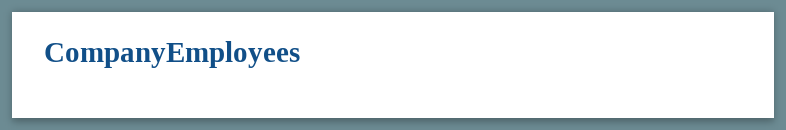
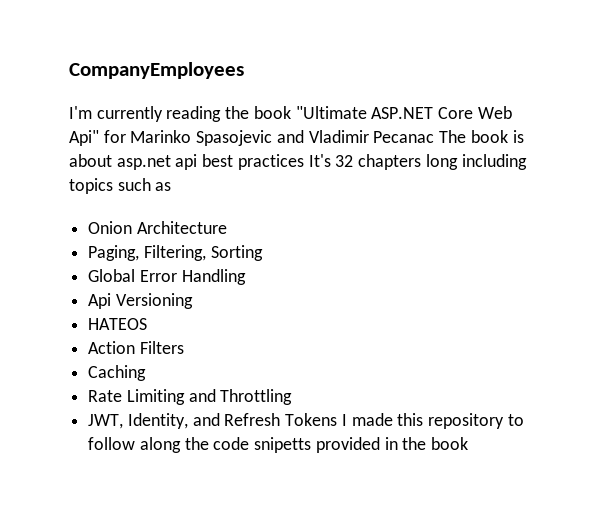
+ I'm currently reading the book "Ultimate ASP.NET Core Web Api" for Marinko Spasojevic and Vladimir Pecanac The book is about asp.net api best practices It's 32 chapters long including topics such as
+ Onion Architecture
+ Paging, Filtering, Sorting
+ Global Error Handling
+ Api Versioning
+ HATEOS
+ Action Filters
+ Caching
+ Rate Limiting and Throttling
+ JWT, Identity, and Refresh Tokens I made this repository to follow along the code snipetts provided in the book

